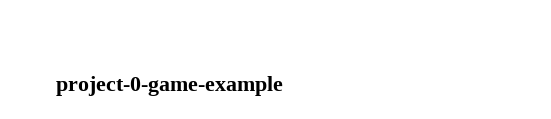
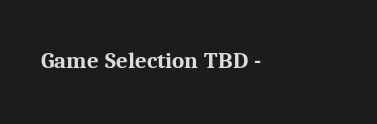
- project-0-game-example
+ Game Selection TBD -

